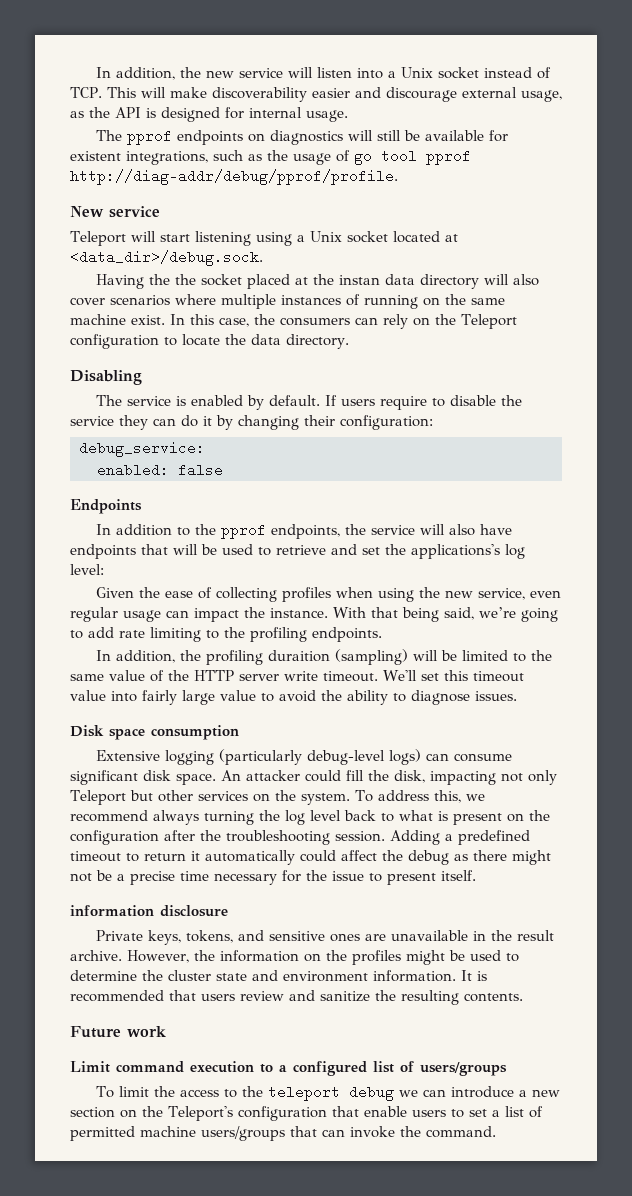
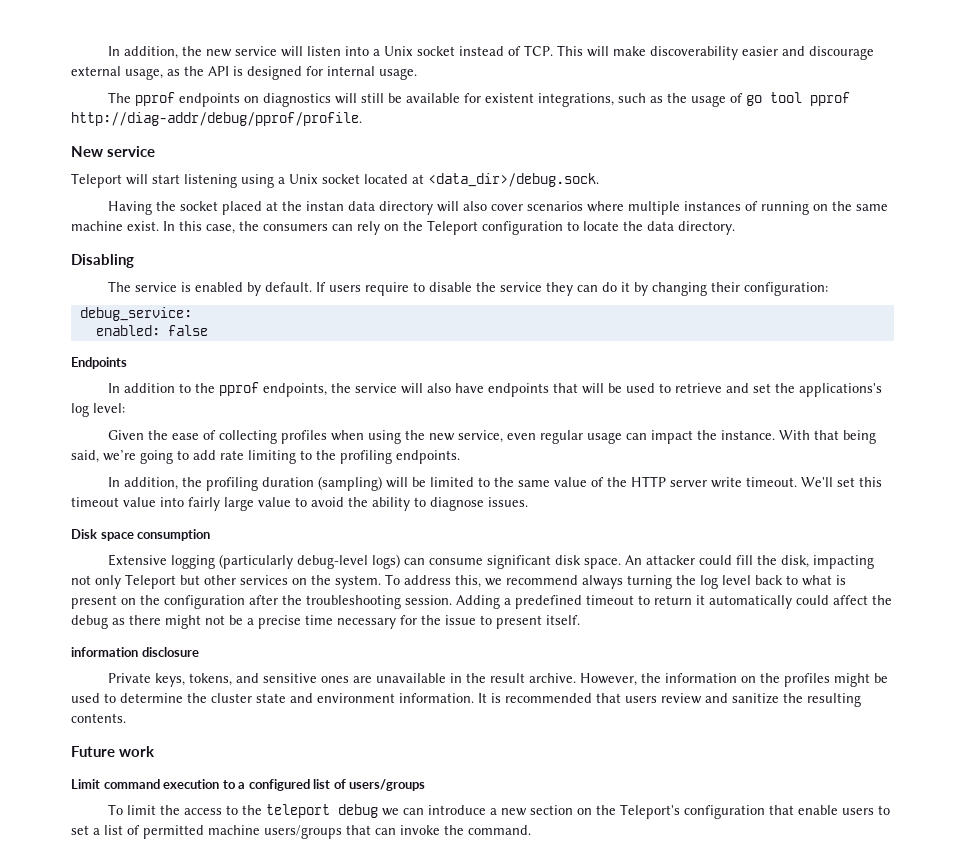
- Having the the socket placed at the instan data directory will also cover scenarios where multiple instances of running on the same machine exist.
+ Having the socket placed at the instan data directory will also cover scenarios where multiple instances of running on the same machine exist.
- In addition, the profiling duraition (sampling) will be limited to the same value of the HTTP server write timeout.
+ In addition, the profiling duration (sampling) will be limited to the same value of the HTTP server write timeout.

